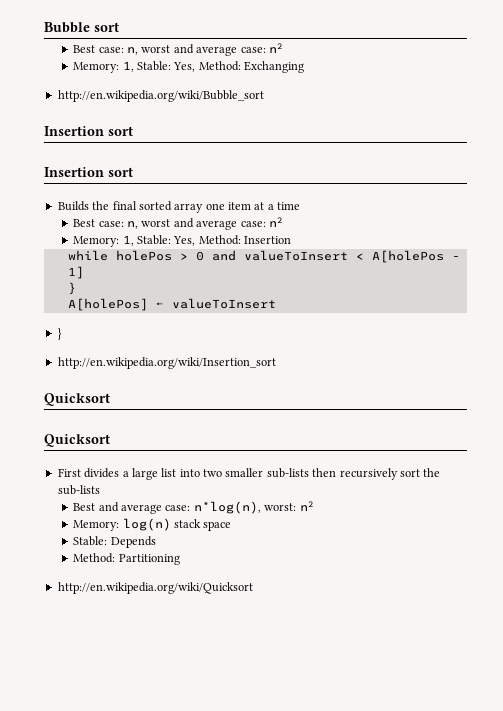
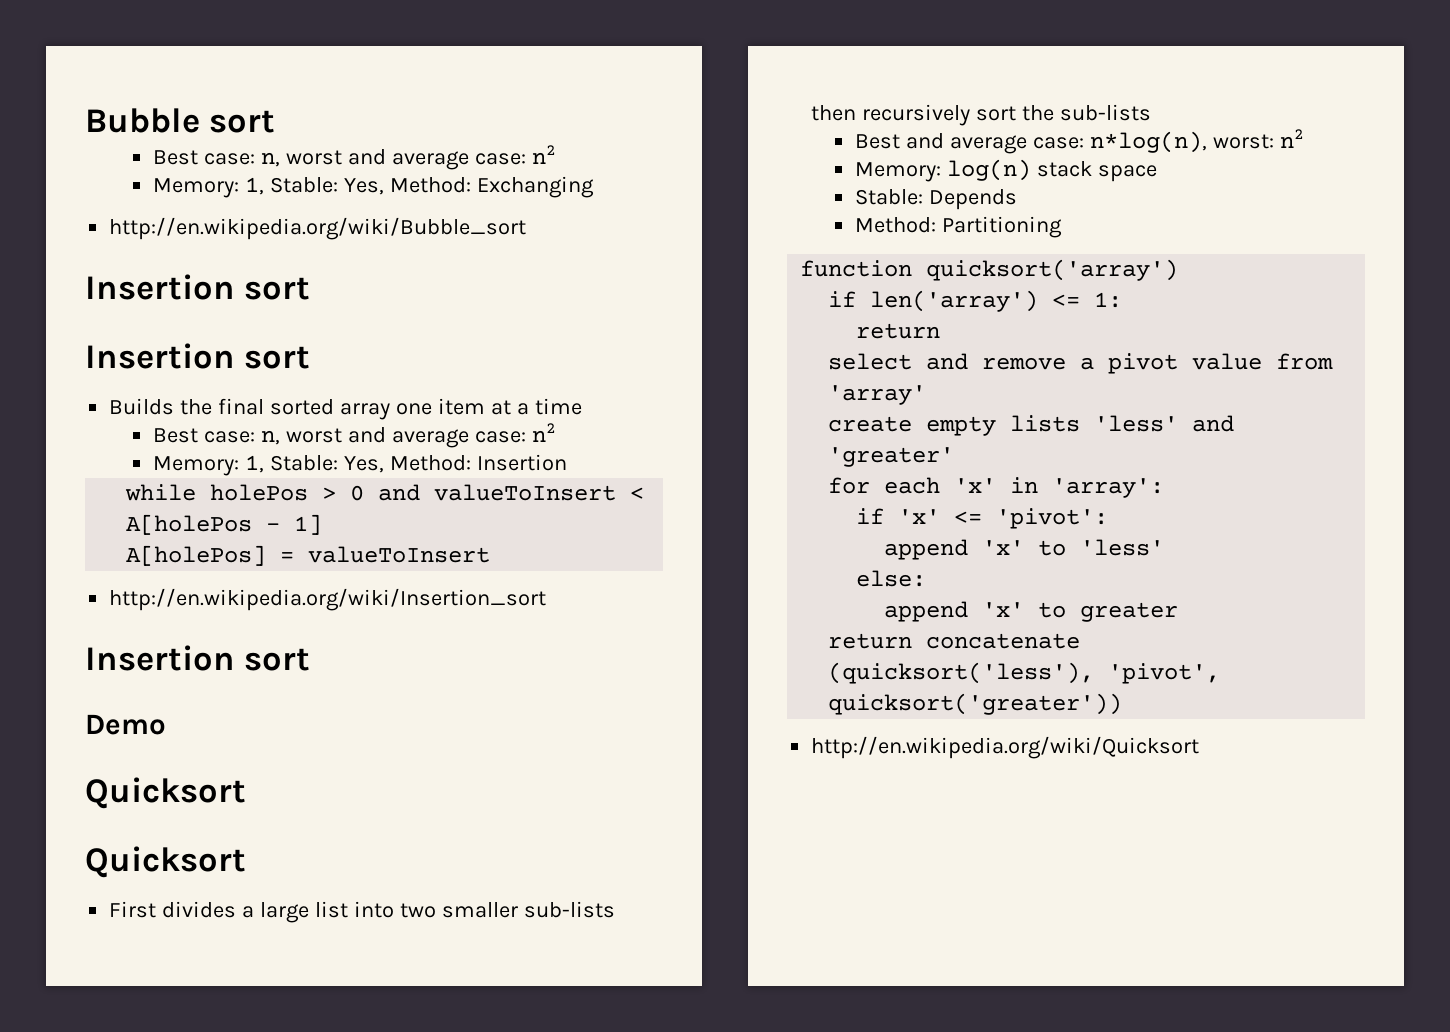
  while holePos > 0 and valueToInsert < A[holePos - 1]
- }
- A[holePos] ← valueToInsert
- }
+ A[holePos] = valueToInsert
  http://en.wikipedia.org/wiki/Insertion_sort
+ Insertion sort
+ Demo
+ function quicksort('array')
+ if len('array') <= 1:
+ return
+ select and remove a pivot value from 'array'
+ create empty lists 'less' and 'greater'
+ for each 'x' in 'array':
+ if 'x' <= 'pivot':
+ append 'x' to 'less'
+ else:
+ append 'x' to greater
+ return concatenate (quicksort('less'), 'pivot', quicksort('greater'))

